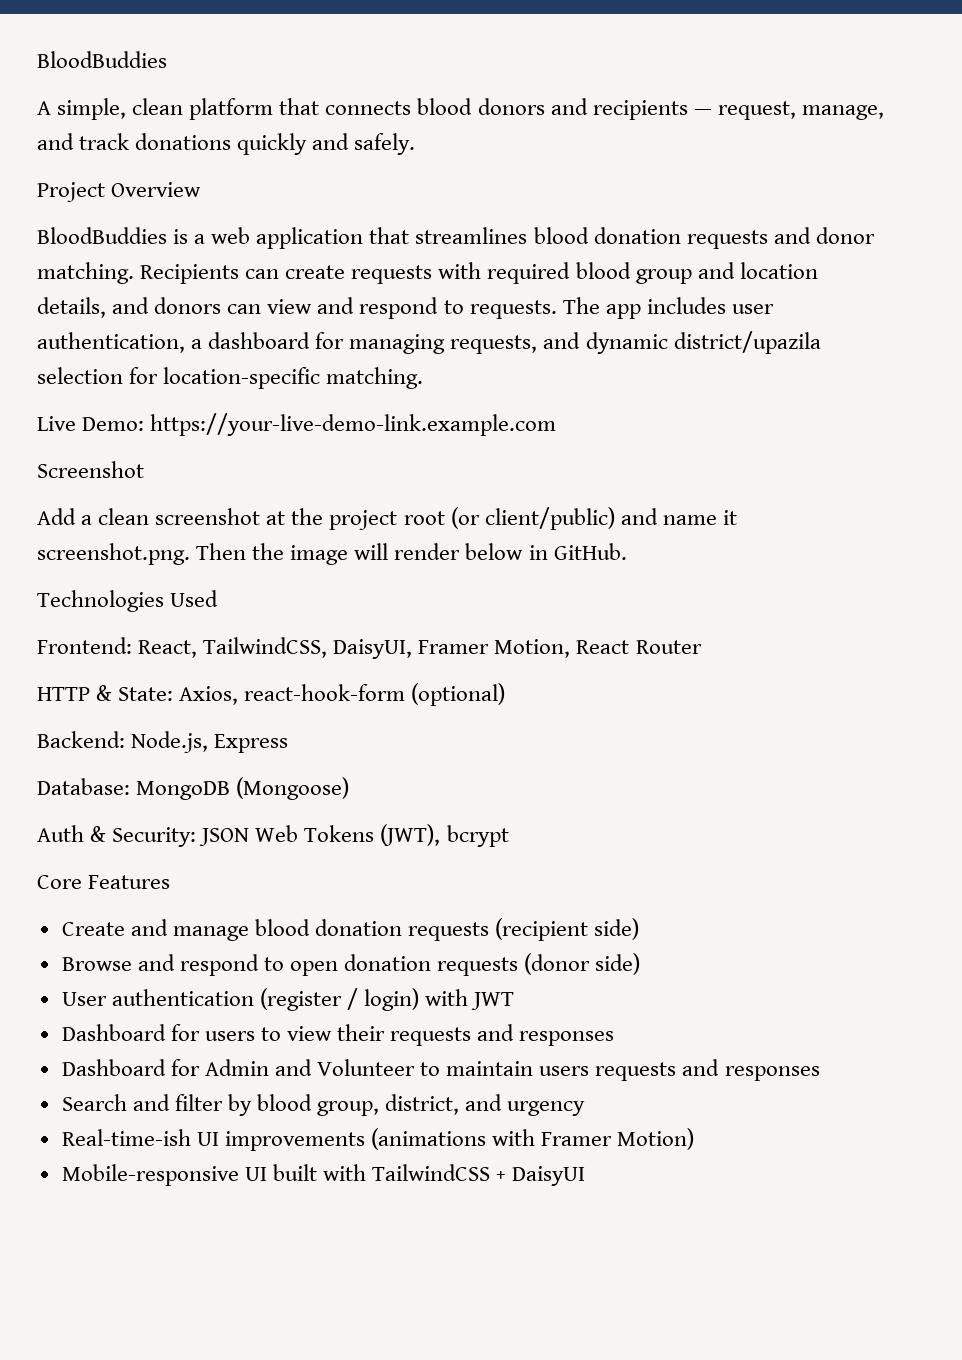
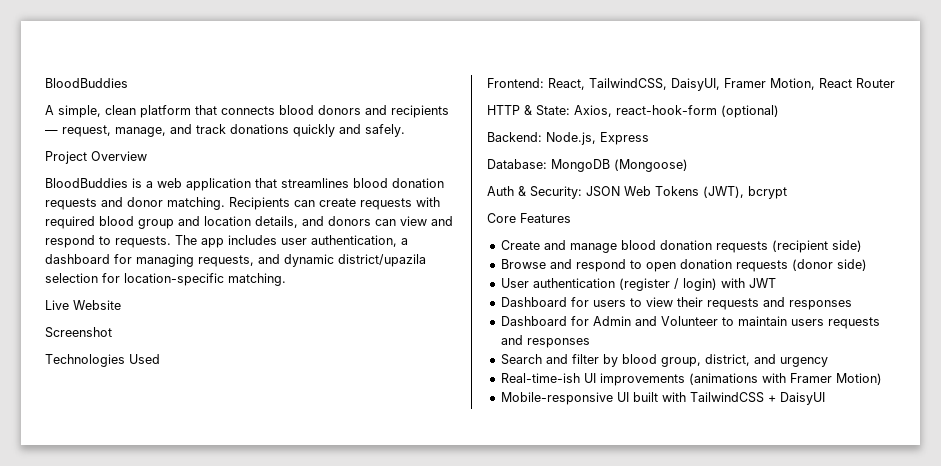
- Live Demo: https://your-live-demo-link.example.com
+ Live Website
- Add a clean screenshot at the project root (or client/public) and name it screenshot.png. Then the image will render below in GitHub.

